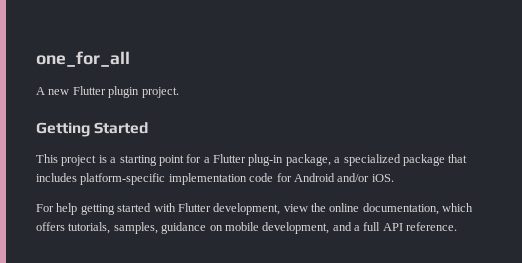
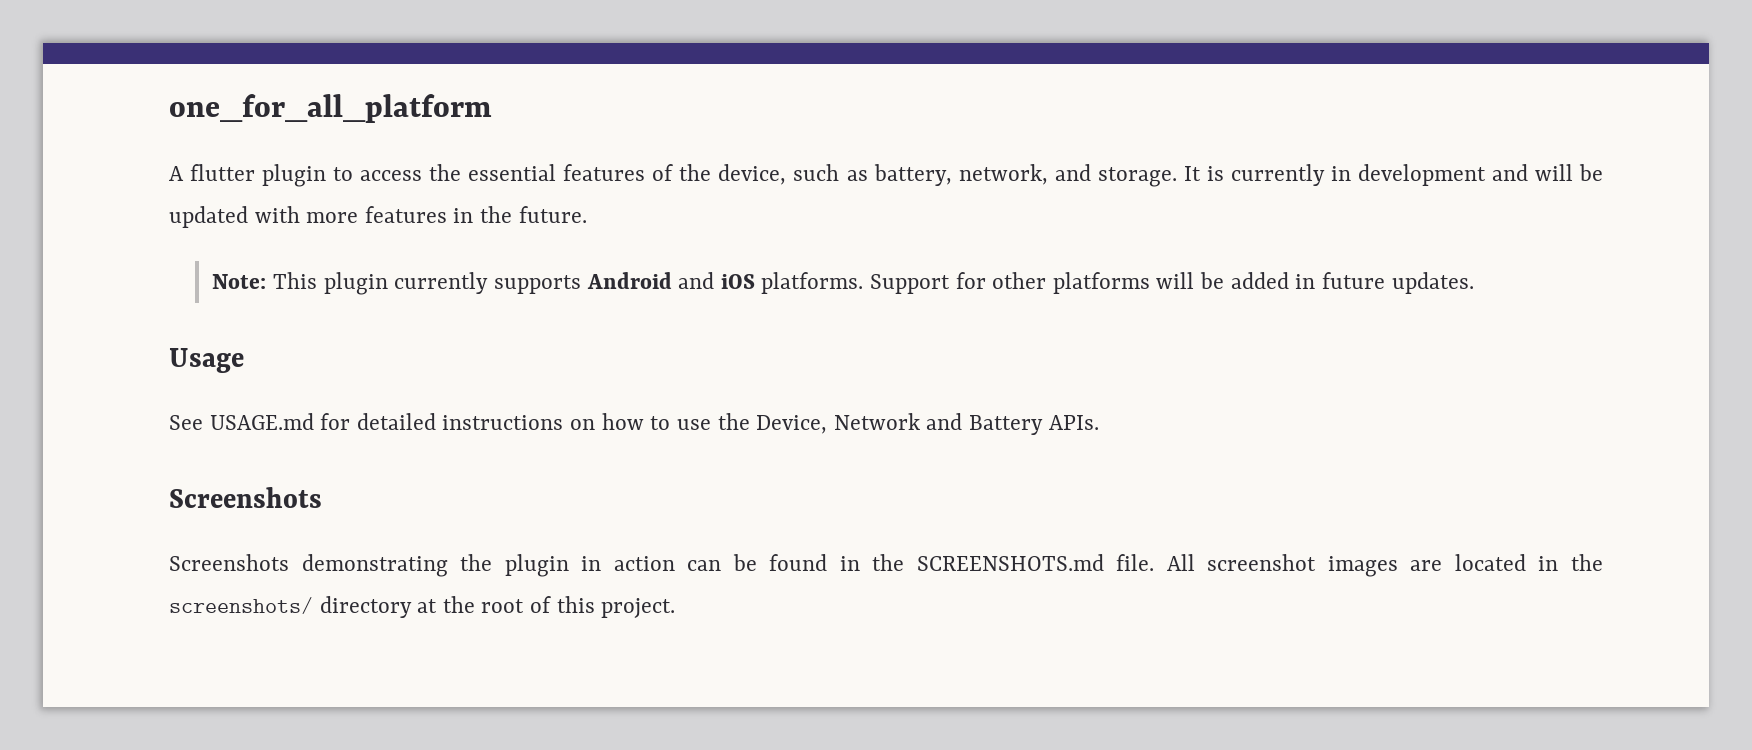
- one_for_all
+ one_for_all_platform
- A new Flutter plugin project.
- Getting Started
- This project is a starting point for a Flutter plug-in package, a specialized package that includes platform-specific implementation code for Android and/or iOS.
- For help getting started with Flutter development, view the online documentation, which offers tutorials, samples, guidance on mobile development, and a full API reference.
+ A flutter plugin to access the essential features of the device, such as battery, network, and storage. It is currently in development and will be updated with more features in the future.
+ Note: This plugin currently supports Android and iOS platforms. Support for other platforms will be added in future updates.
+ Usage
+ See USAGE.md for detailed instructions on how to use the Device, Network and Battery APIs.
+ Screenshots
+ Screenshots demonstrating the plugin in action can be found in the SCREENSHOTS.md file. All screenshot images are located in the screenshots/ directory at the root of this project.

